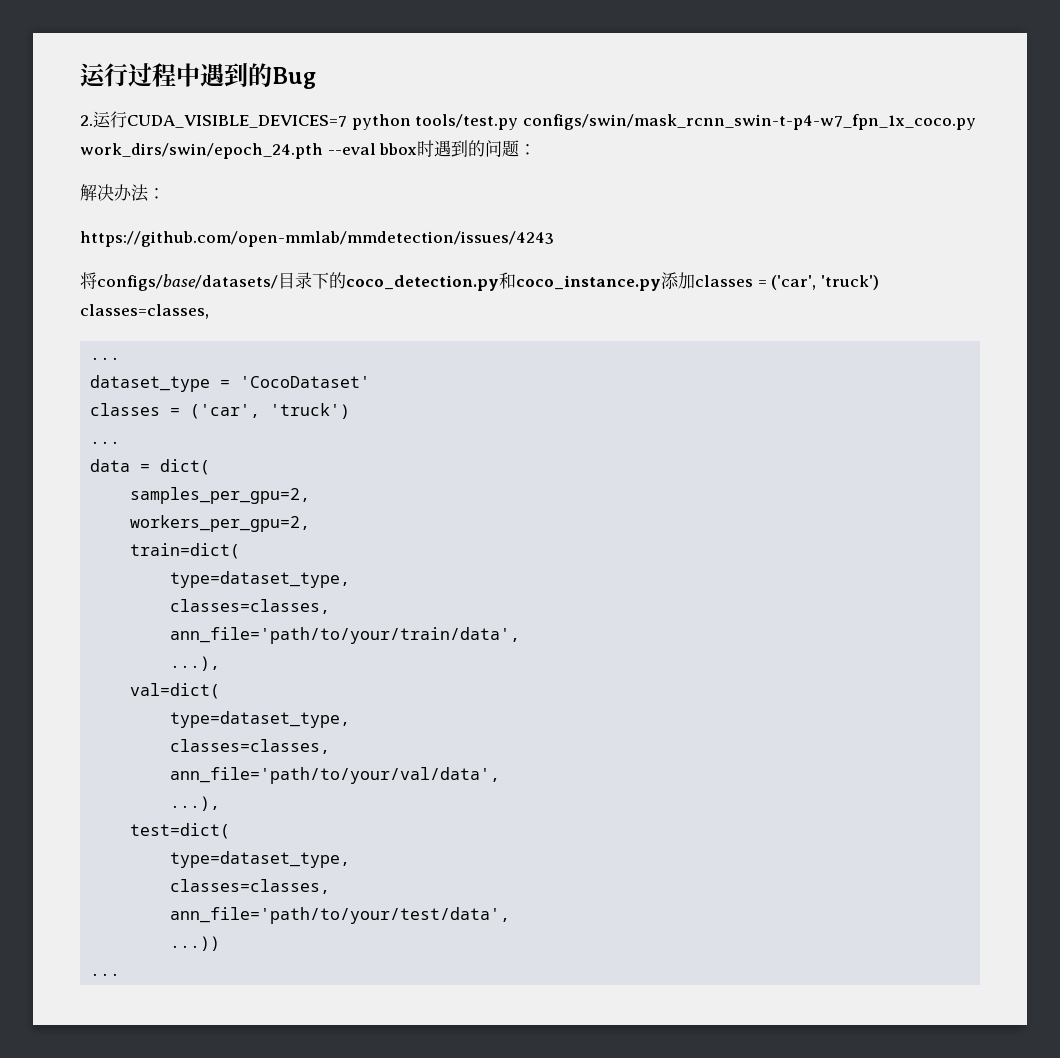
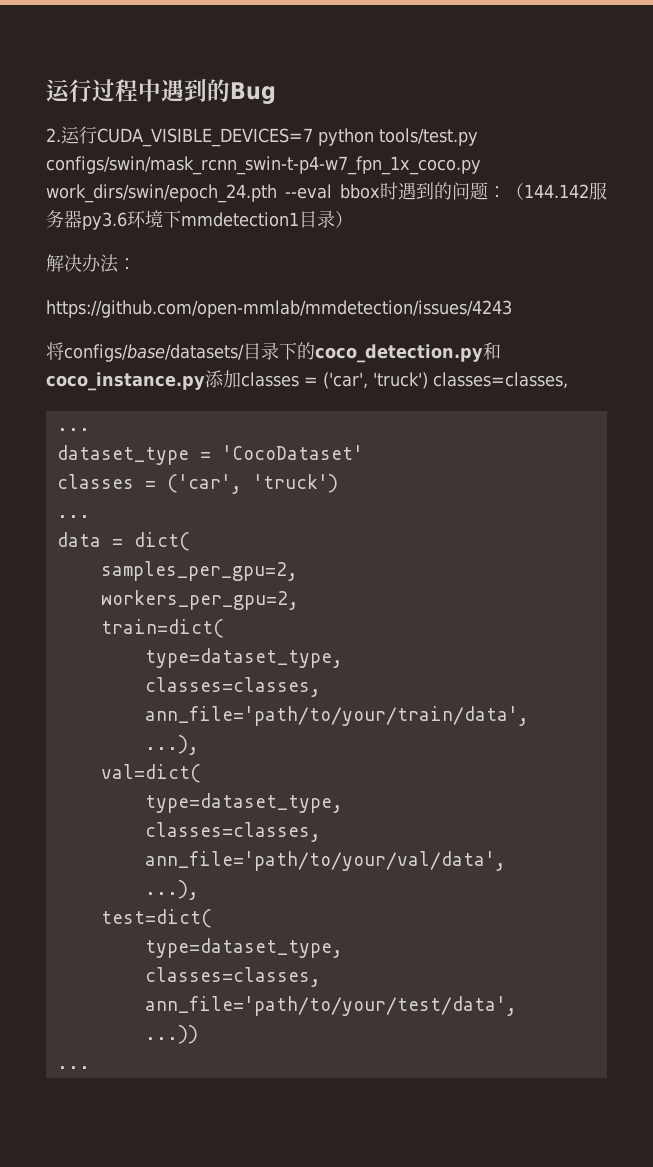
- 2.运行CUDA_VISIBLE_DEVICES=7 python tools/test.py configs/swin/mask_rcnn_swin-t-p4-w7_fpn_1x_coco.py work_dirs/swin/epoch_24.pth --eval bbox时遇到的问题：
+ 2.运行CUDA_VISIBLE_DEVICES=7 python tools/test.py configs/swin/mask_rcnn_swin-t-p4-w7_fpn_1x_coco.py work_dirs/swin/epoch_24.pth --eval bbox时遇到的问题：（144.142服务器py3.6环境下mmdetection1目录）

